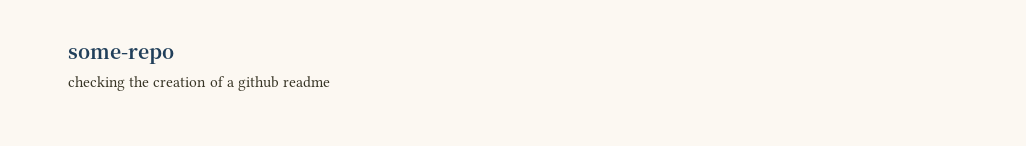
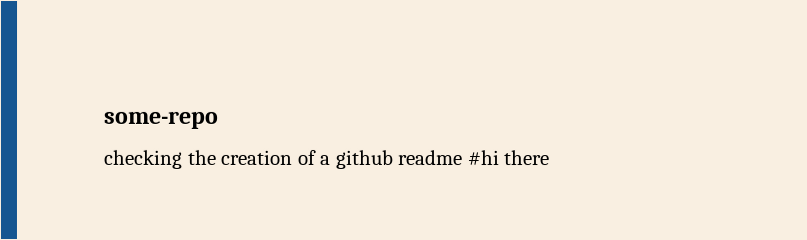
- checking the creation of a github readme
+ checking the creation of a github readme #hi there

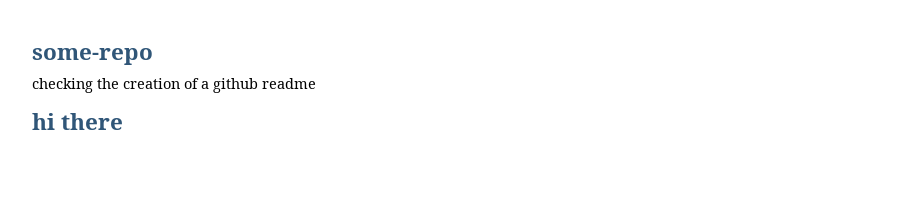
- checking the creation of a github readme #hi there
+ checking the creation of a github readme
+ hi there

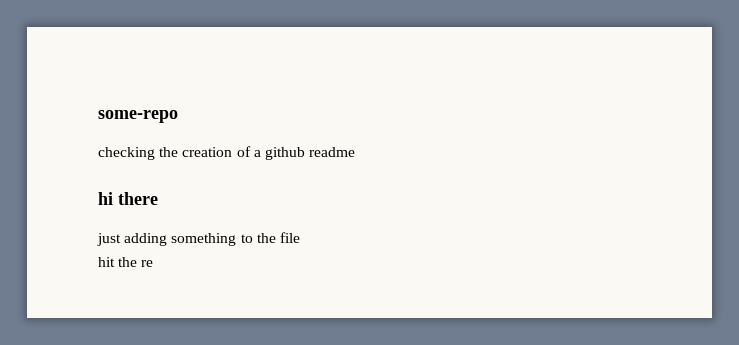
+ just adding something to the file
+ hit the re

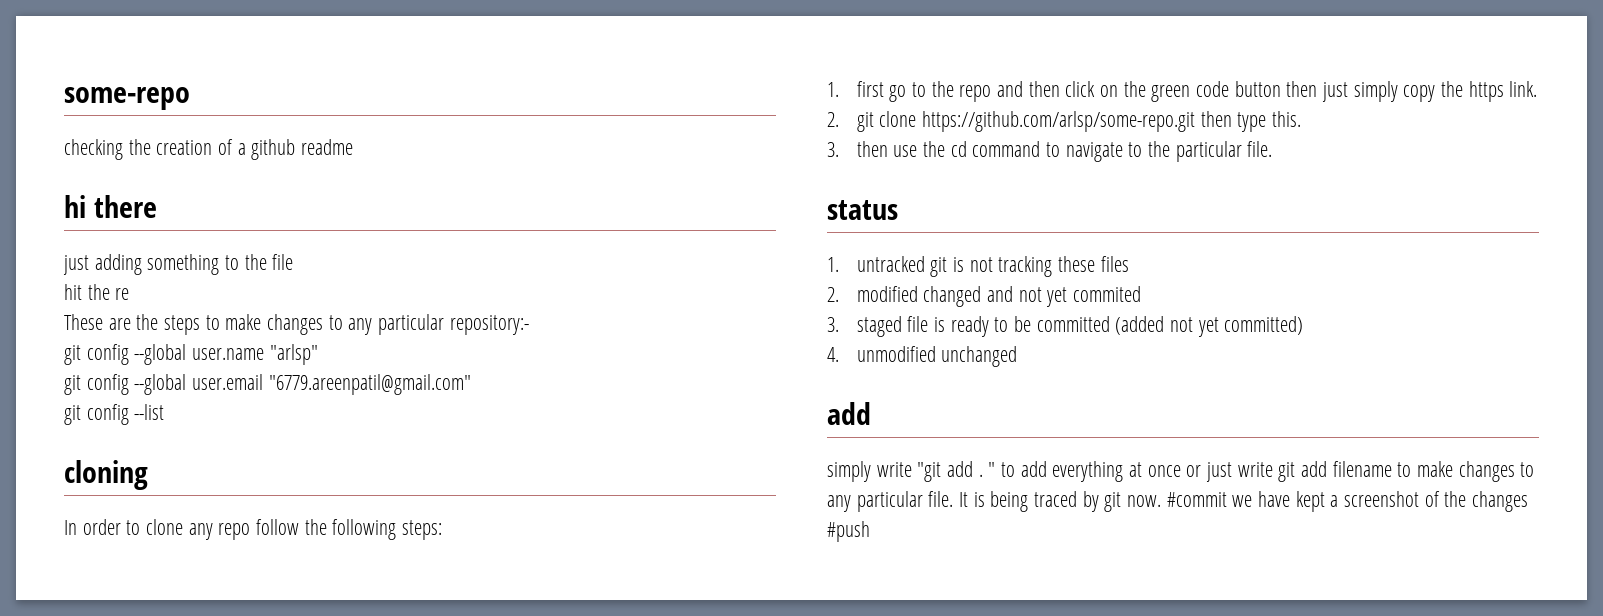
+ These are the steps to make changes to any particular repository:-
+ git config --global user.name "arlsp"
+ git config --global user.email "6779.areenpatil@gmail.com"
+ git config --list
+ cloning
+ In order to clone any repo follow the following steps:
+ 1. first go to the repo and then click on the green code button then just simply copy the https link.
+ 2. git clone https://github.com/arlsp/some-repo.git then type this.
+ 3. then use the cd command to navigate to the particular file.
+ status
+ 1. untracked git is not tracking these files
+ 2. modified changed and not yet commited
+ 3. staged file is ready to be committed (added not yet committed)
+ 4. unmodified unchanged
+ add
+ simply write "git add . " to add everything at once or just write git add filename to make changes to any particular file. It is being traced by git now. #commit we have kept a screenshot of the changes #push

